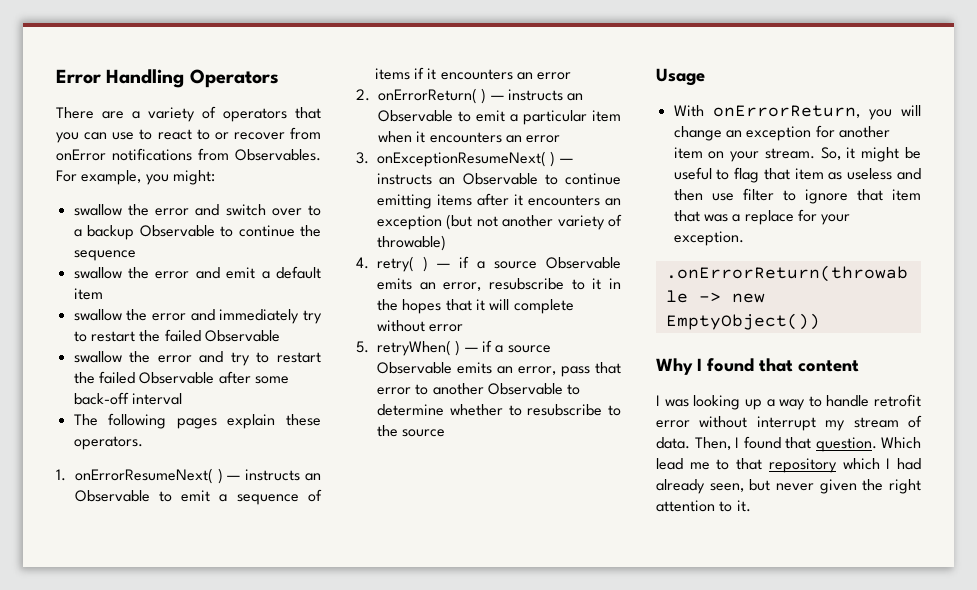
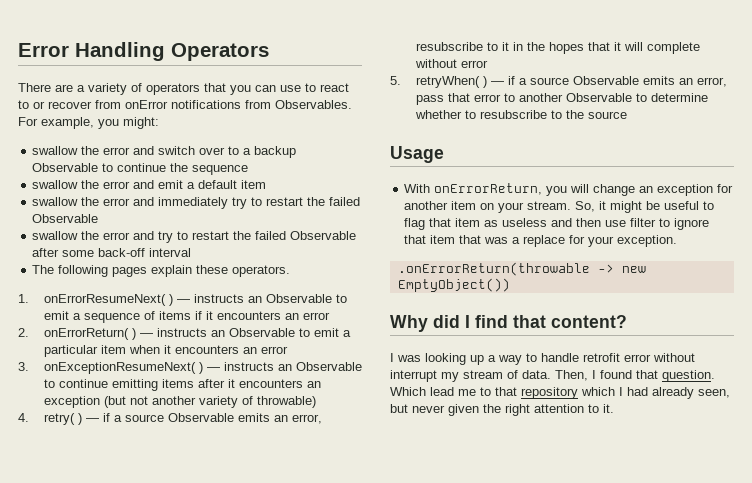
- Why I found that content
+ Why did I find that content?

